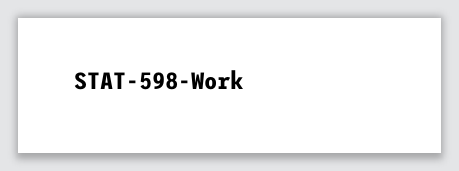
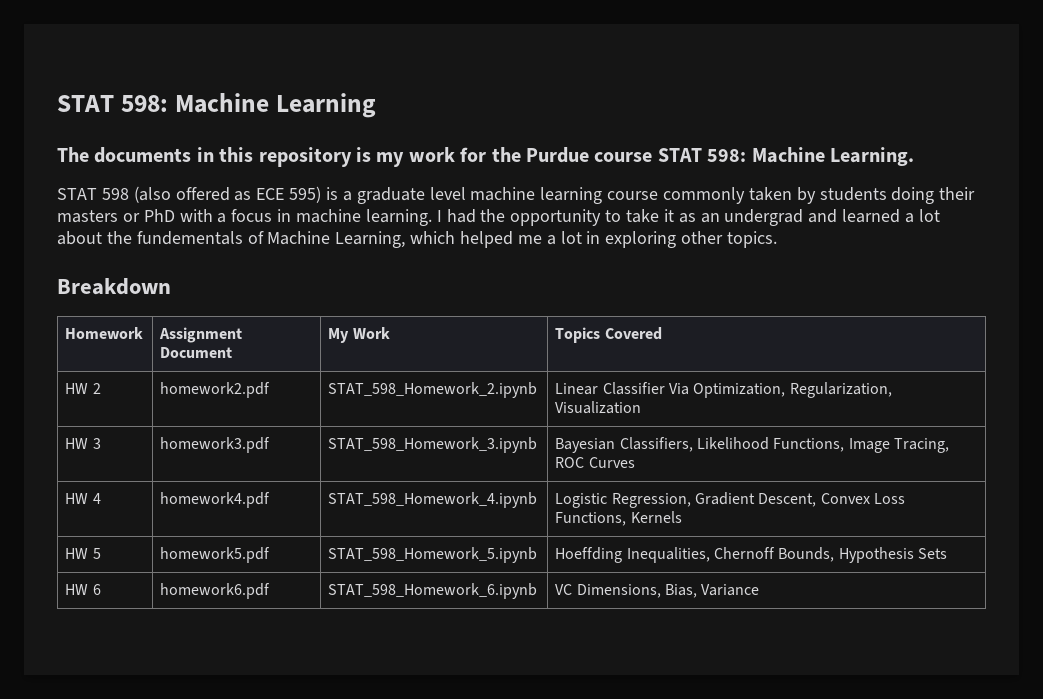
- STAT-598-Work
+ STAT 598: Machine Learning
+ The documents in this repository is my work for the Purdue course STAT 598: Machine Learning.
+ STAT 598 (also offered as ECE 595) is a graduate level machine learning course commonly taken by students doing their masters or PhD with a focus in machine learning. I had the opportunity to take it as an undergrad and learned a lot about the fundementals of Machine Learning, which helped me a lot in exploring other topics.
+ Breakdown
+ Homework | Assignment Document | My Work | Topics Covered
+ HW 2 | homework2.pdf | STAT_598_Homework_2.ipynb | Linear Classifier Via Optimization, Regularization, Visualization
+ HW 3 | homework3.pdf | STAT_598_Homework_3.ipynb | Bayesian Classifiers, Likelihood Functions, Image Tracing, ROC Curves
+ HW 4 | homework4.pdf | STAT_598_Homework_4.ipynb | Logistic Regression, Gradient Descent, Convex Loss Functions, Kernels
+ HW 5 | homework5.pdf | STAT_598_Homework_5.ipynb | Hoeffding Inequalities, Chernoff Bounds, Hypothesis Sets
+ HW 6 | homework6.pdf | STAT_598_Homework_6.ipynb | VC Dimensions, Bias, Variance

